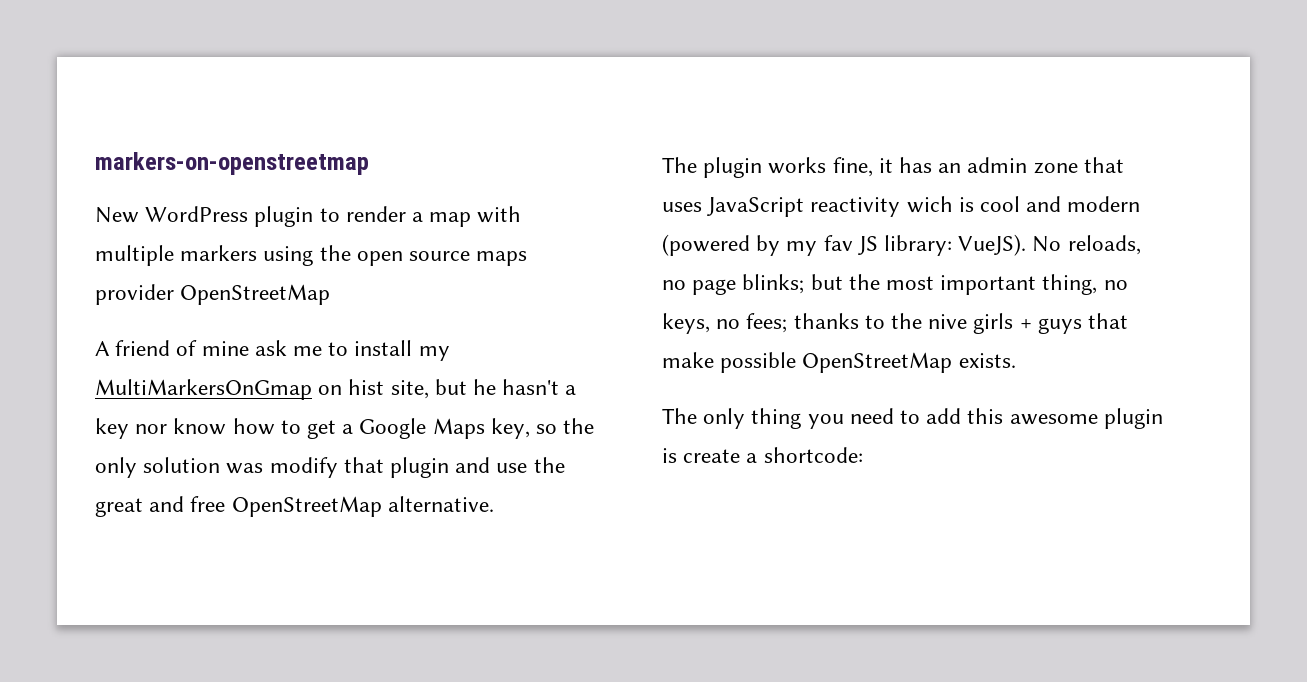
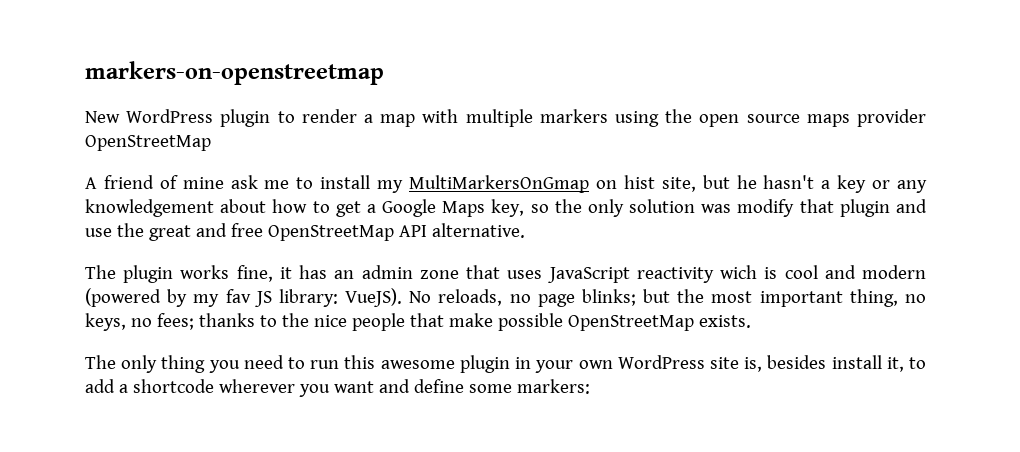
- A friend of mine ask me to install my MultiMarkersOnGmap on hist site, but he hasn't a key nor know how to get a Google Maps key, so the only solution was modify that plugin and use the great and free OpenStreetMap alternative.
+ A friend of mine ask me to install my MultiMarkersOnGmap on hist site, but he hasn't a key or any knowledgement about how to get a Google Maps key, so the only solution was modify that plugin and use the great and free OpenStreetMap API alternative.
- No reloads, no page blinks; but the most important thing, no keys, no fees; thanks to the nive girls + guys that make possible OpenStreetMap exists.
+ No reloads, no page blinks; but the most important thing, no keys, no fees; thanks to the nice people that make possible OpenStreetMap exists.
- The only thing you need to add this awesome plugin is create a shortcode:
+ The only thing you need to run this awesome plugin in your own WordPress site is, besides install it, to add a shortcode wherever you want and define some markers:

